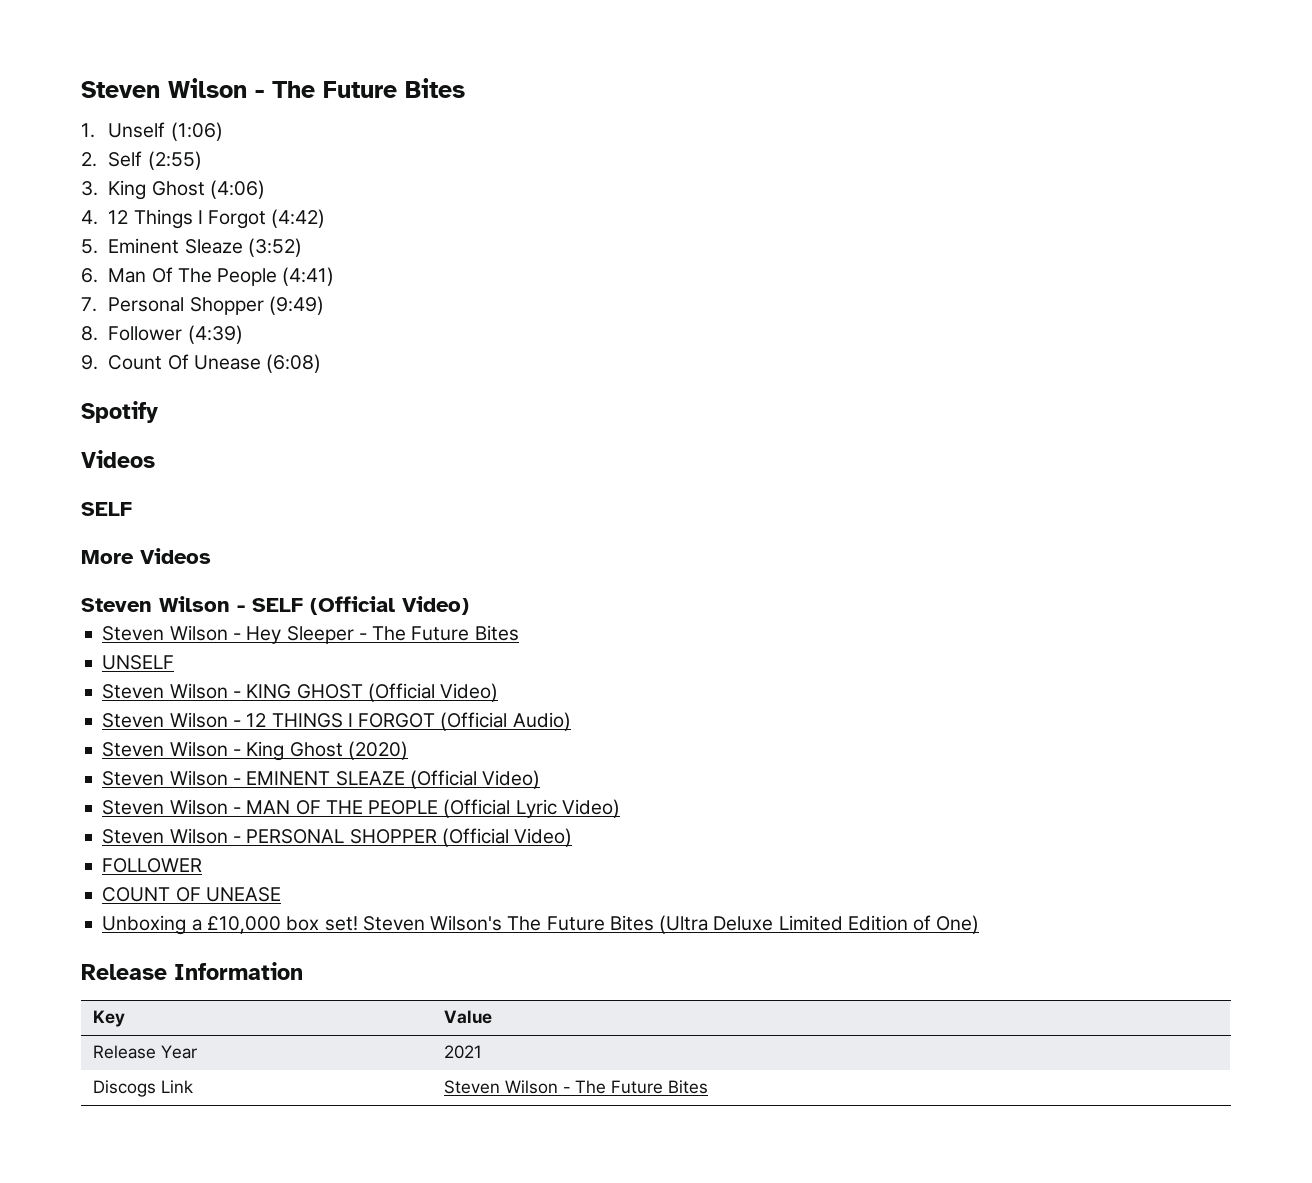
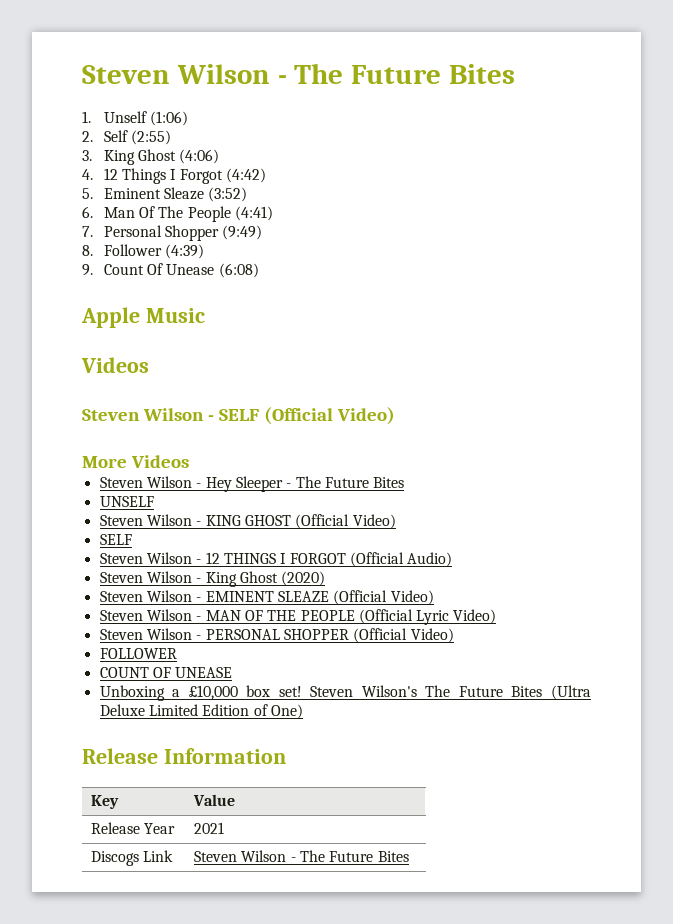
- Spotify
+ Apple Music
  Videos
- SELF
- More Videos
+ More Videos
  Steven Wilson - KING GHOST (Official Video)
+ SELF

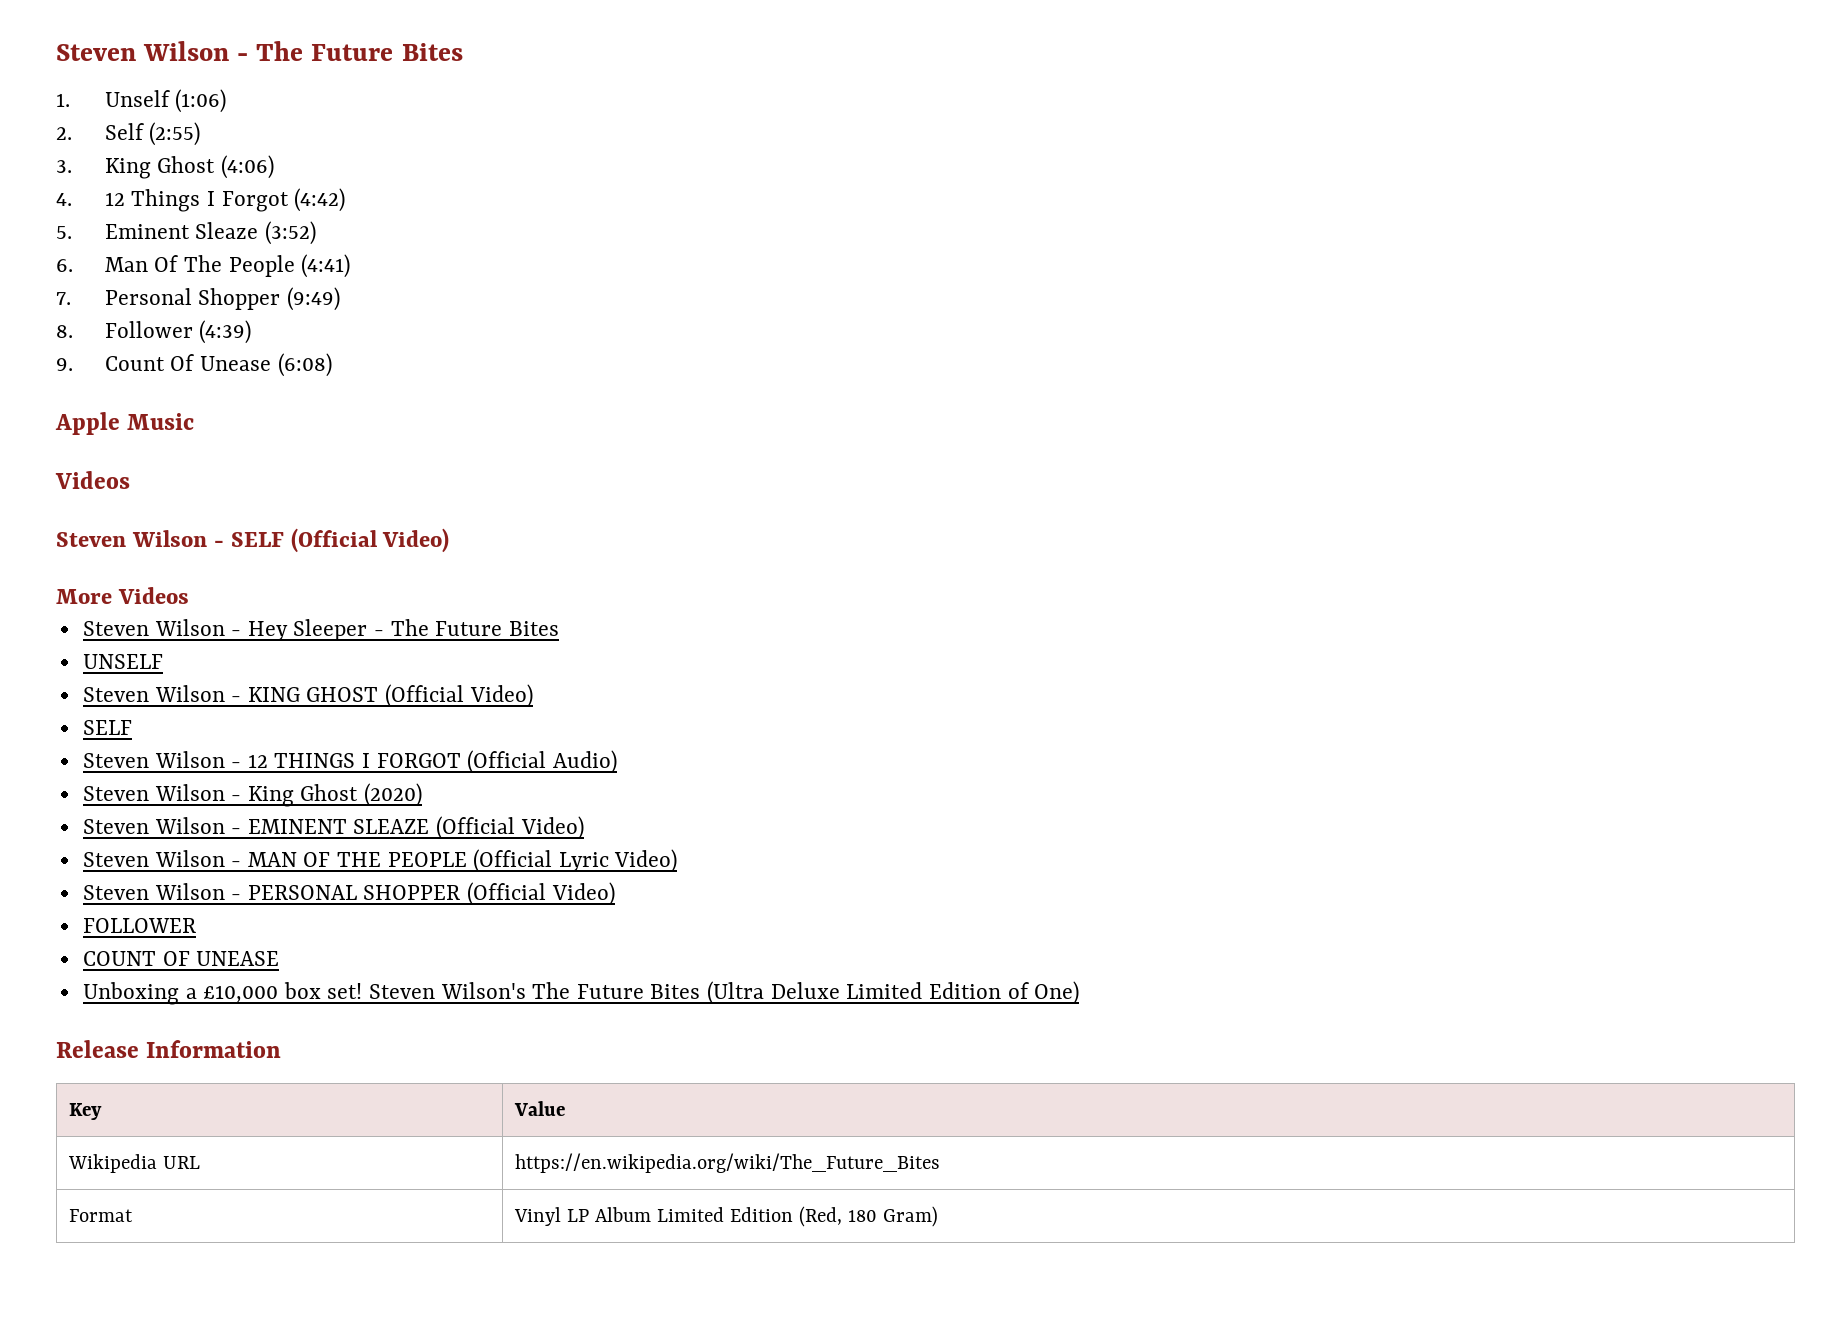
- Release Year | 2021
- Discogs Link | Steven Wilson - The Future Bites
+ Wikipedia URL | https://en.wikipedia.org/wiki/The_Future_Bites
+ Format | Vinyl LP Album Limited Edition (Red, 180 Gram)

